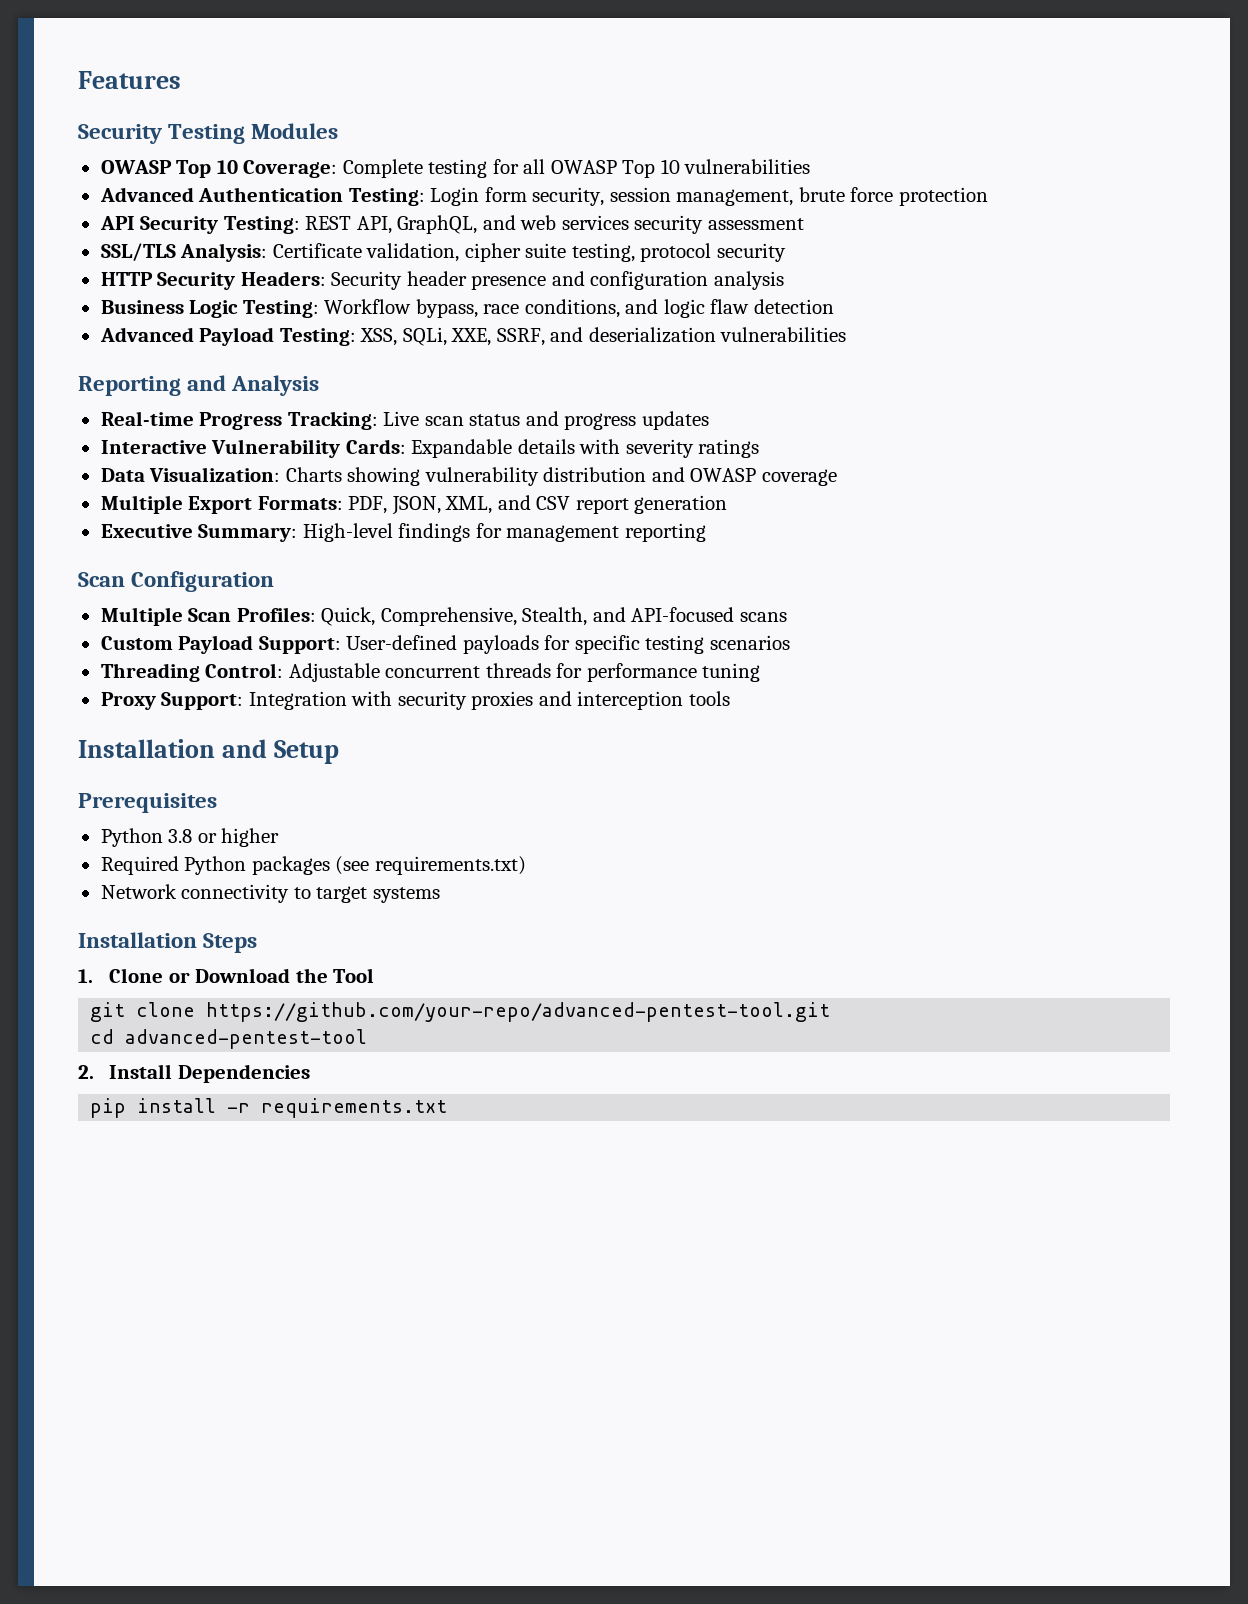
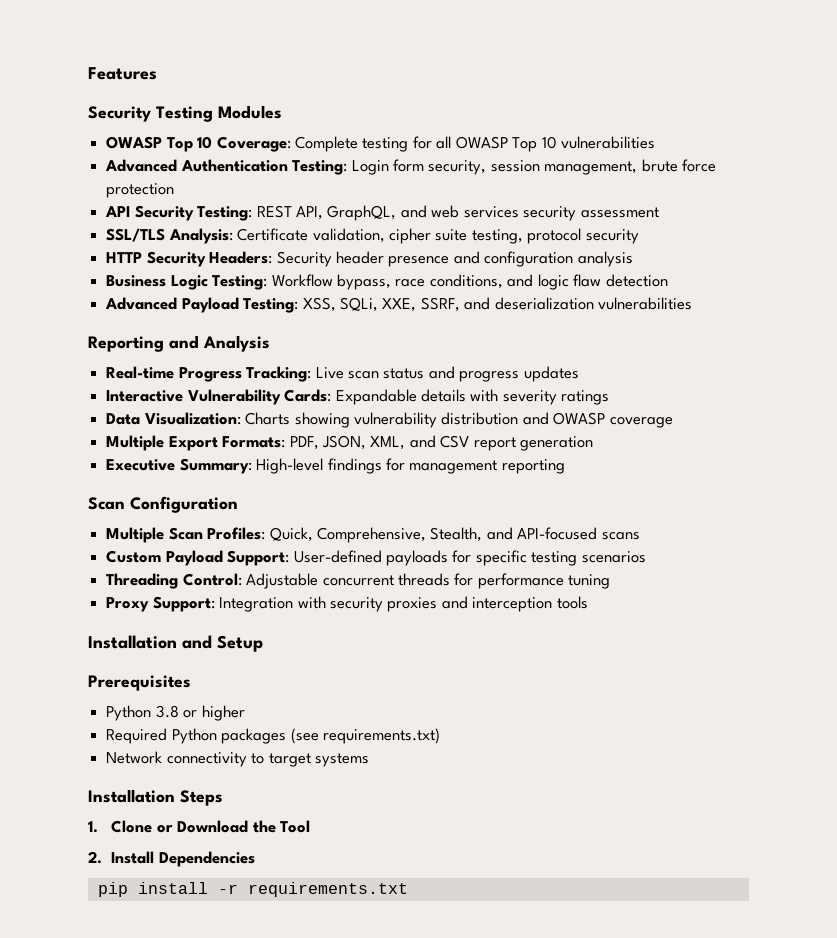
- git clone https://github.com/your-repo/advanced-pentest-tool.git
- cd advanced-pentest-tool

